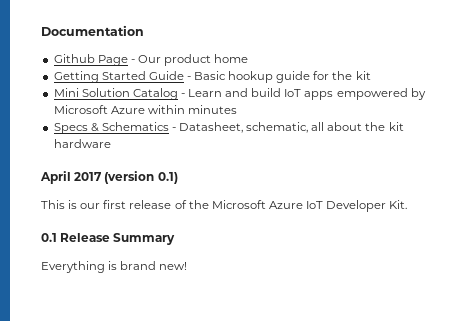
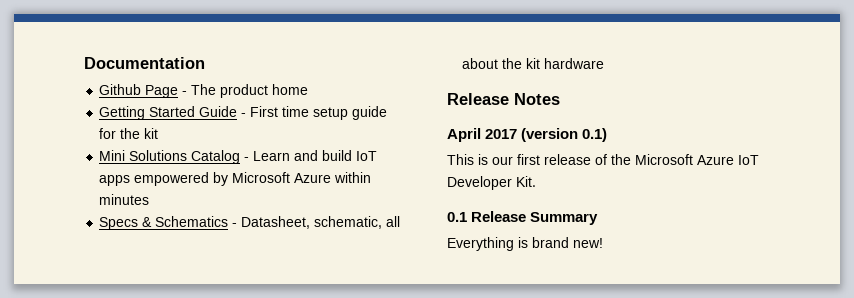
- Github Page - Our product home
+ Github Page - The product home
- Getting Started Guide - Basic hookup guide for the kit
+ Getting Started Guide - First time setup guide for the kit
- Mini Solution Catalog - Learn and build IoT apps empowered by Microsoft Azure within minutes
+ Mini Solutions Catalog - Learn and build IoT apps empowered by Microsoft Azure within minutes
+ Release Notes

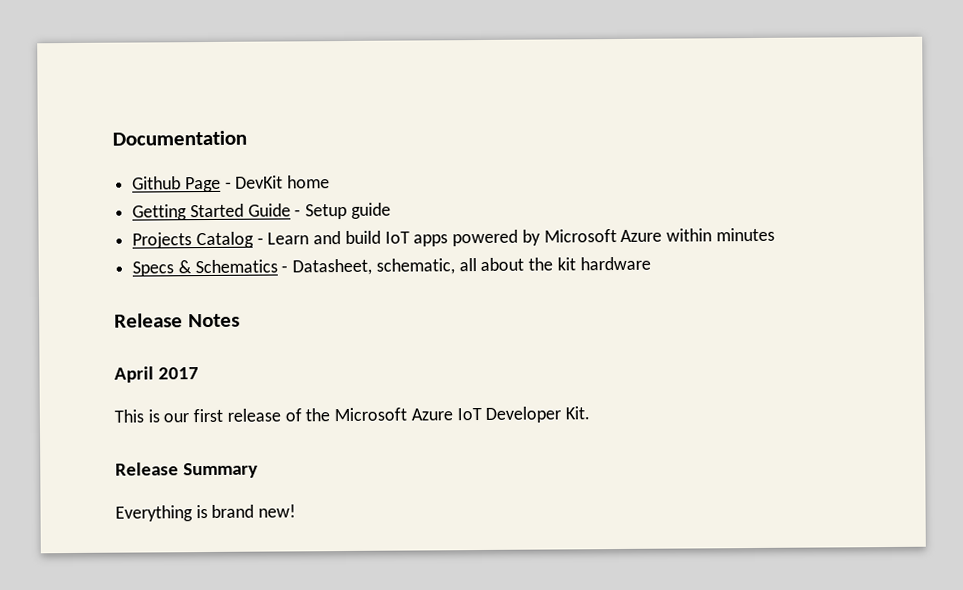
- Github Page - The product home
+ Github Page - DevKit home
- Getting Started Guide - First time setup guide for the kit
- Mini Solutions Catalog - Learn and build IoT apps empowered by Microsoft Azure within minutes
+ Getting Started Guide - Setup guide
+ Projects Catalog - Learn and build IoT apps powered by Microsoft Azure within minutes
- April 2017 (version 0.1)
+ April 2017
- 0.1 Release Summary
+ Release Summary

